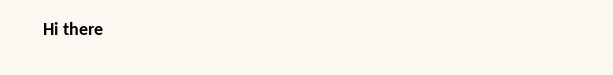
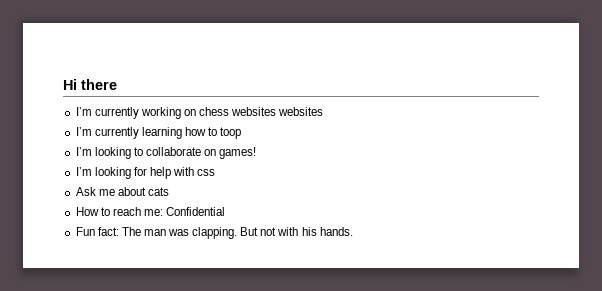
+ I’m currently working on chess websites websites
+ I’m currently learning how to toop
+ I’m looking to collaborate on games!
+ I’m looking for help with css
+ Ask me about cats
+ How to reach me: Confidential
+ Fun fact: The man was clapping. But not with his hands.

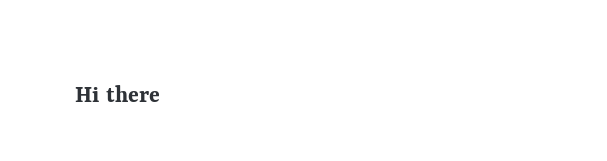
- I’m currently working on chess websites websites
- I’m currently learning how to toop
- I’m looking to collaborate on games!
- I’m looking for help with css
- Ask me about cats
- How to reach me: Confidential
- Fun fact: The man was clapping. But not with his hands.

